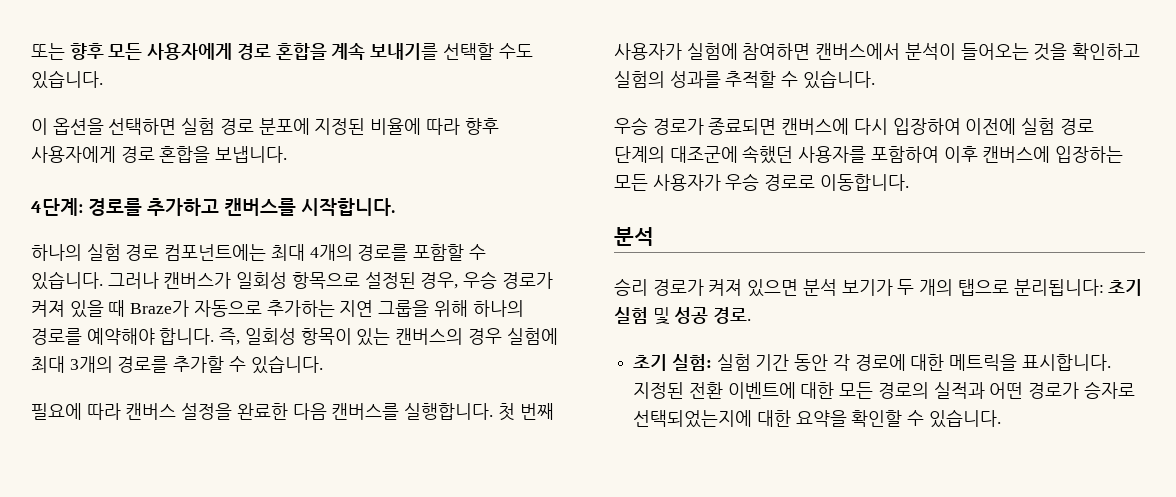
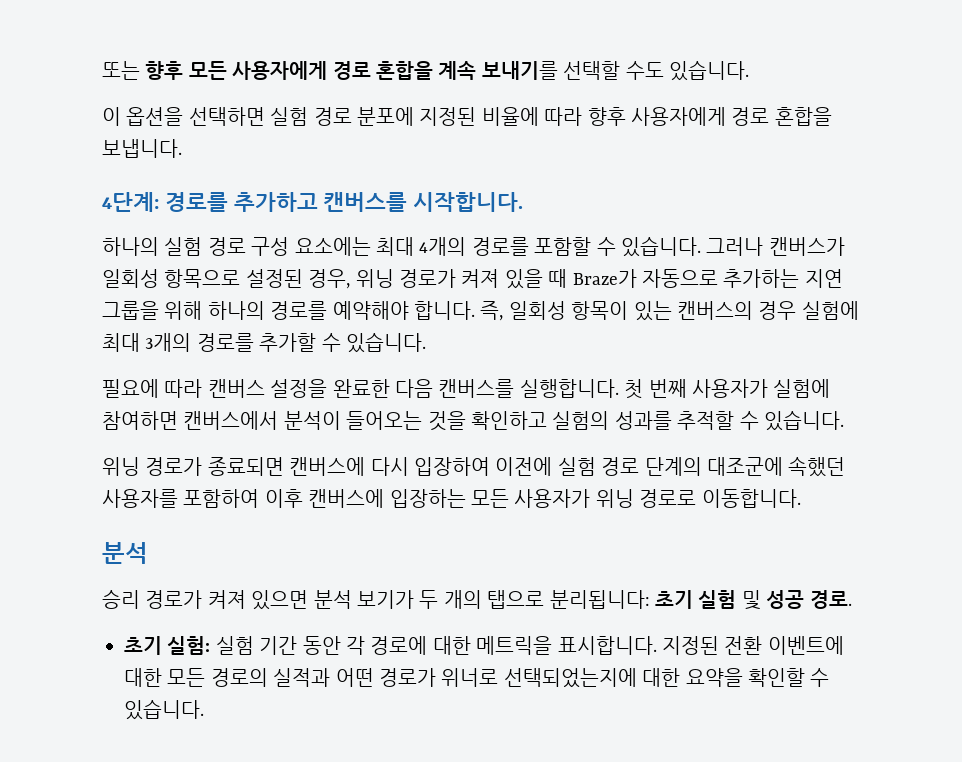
- 하나의 실험 경로 컴포넌트에는 최대 4개의 경로를 포함할 수 있습니다.
+ 하나의 실험 경로 구성 요소에는 최대 4개의 경로를 포함할 수 있습니다.
- 그러나 캔버스가 일회성 항목으로 설정된 경우, 우승 경로가 켜져 있을 때 Braze가 자동으로 추가하는 지연 그룹을 위해 하나의 경로를 예약해야 합니다.
+ 그러나 캔버스가 일회성 항목으로 설정된 경우, 위닝 경로가 켜져 있을 때 Braze가 자동으로 추가하는 지연 그룹을 위해 하나의 경로를 예약해야 합니다.
- 우승 경로가 종료되면 캔버스에 다시 입장하여 이전에 실험 경로 단계의 대조군에 속했던 사용자를 포함하여 이후 캔버스에 입장하는 모든 사용자가 우승 경로로 이동합니다.
+ 위닝 경로가 종료되면 캔버스에 다시 입장하여 이전에 실험 경로 단계의 대조군에 속했던 사용자를 포함하여 이후 캔버스에 입장하는 모든 사용자가 위닝 경로로 이동합니다.
- 지정된 전환 이벤트에 대한 모든 경로의 실적과 어떤 경로가 승자로 선택되었는지에 대한 요약을 확인할 수 있습니다.
+ 지정된 전환 이벤트에 대한 모든 경로의 실적과 어떤 경로가 위너로 선택되었는지에 대한 요약을 확인할 수 있습니다.

